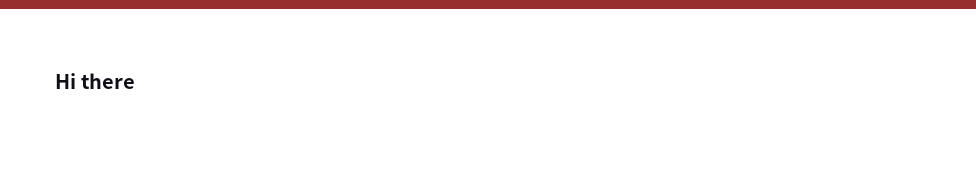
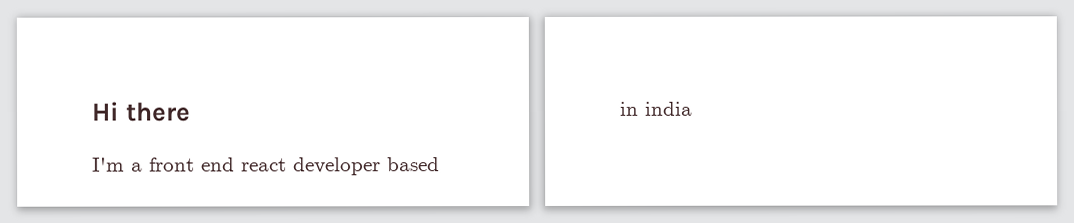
+ I'm a front end react developer based in india

